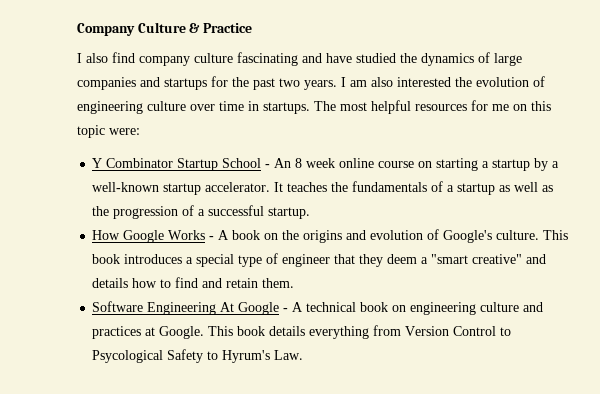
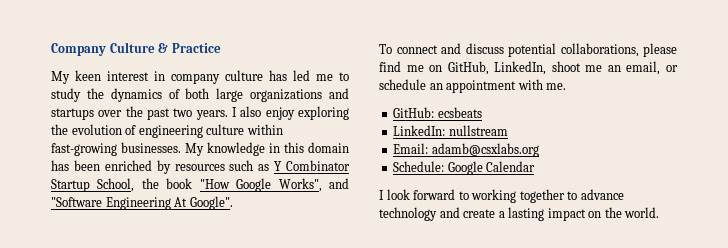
- I also find company culture fascinating and have studied the dynamics of large companies and startups for the past two years.
+ My keen interest in company culture has led me to study the dynamics of both large organizations and startups over the past two years.
- I am also interested the evolution of engineering culture over time in startups. The most helpful resources for me on this topic were:
- Y Combinator Startup School - An 8 week online course on starting a startup by a well-known startup accelerator. It teaches the fundamentals of a startup as well as the progression of a successful startup.
- How Google Works - A book on the origins and evolution of Google's culture. This book introduces a special type of engineer that they deem a "smart creative" and details how to find and retain them.
- Software Engineering At Google - A technical book on engineering culture and practices at Google. This book details everything from Version Control to Psycological Safety to Hyrum's Law.
+ I also enjoy exploring the evolution of engineering culture within fast-growing businesses. My knowledge in this domain has been enriched by resources such as Y Combinator Startup School, the book "How Google Works", and "Software Engineering At Google".
+ To connect and discuss potential collaborations, please find me on GitHub, LinkedIn, shoot me an email, or schedule an appointment with me.
+ GitHub: ecsbeats
+ LinkedIn: nullstream
+ Email: adamb@csxlabs.org
+ Schedule: Google Calendar
+ I look forward to working together to advance technology and create a lasting impact on the world.

